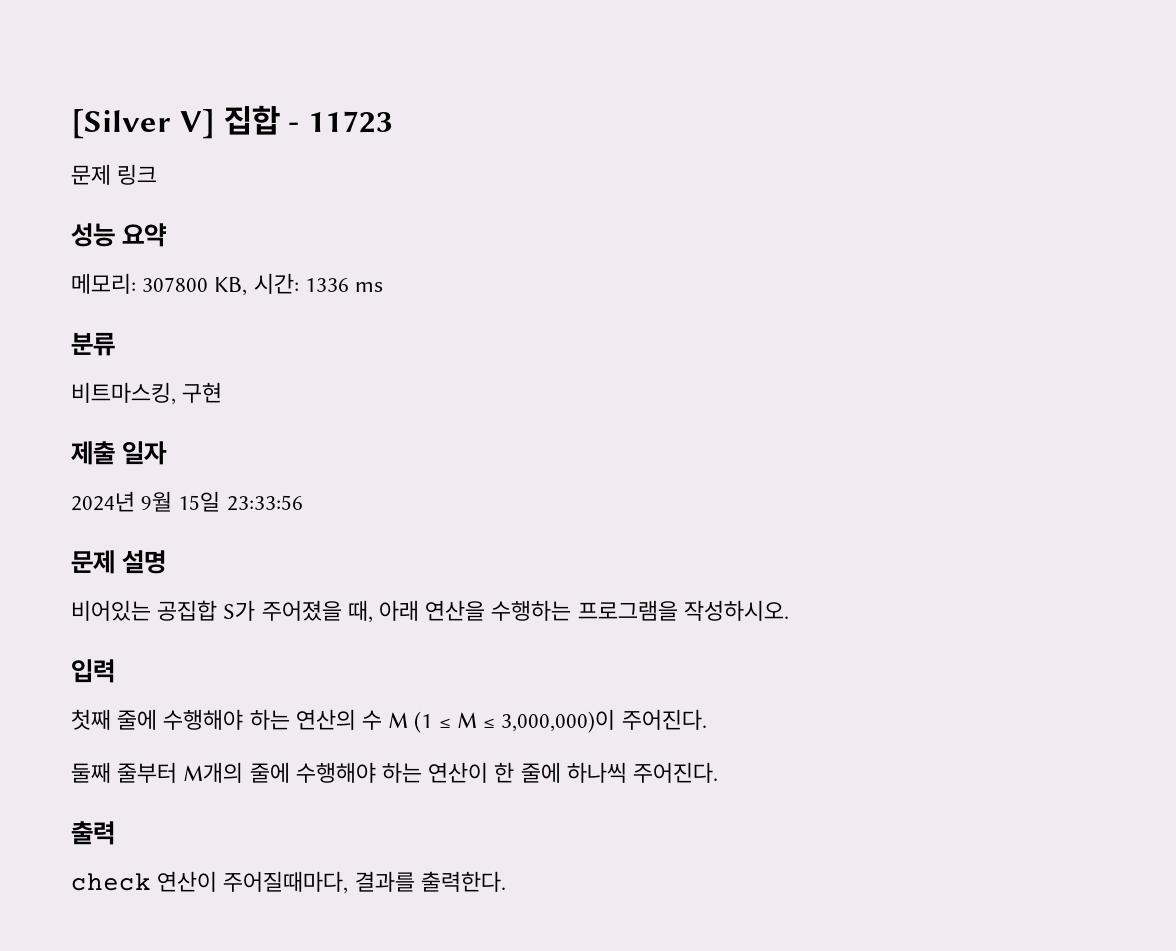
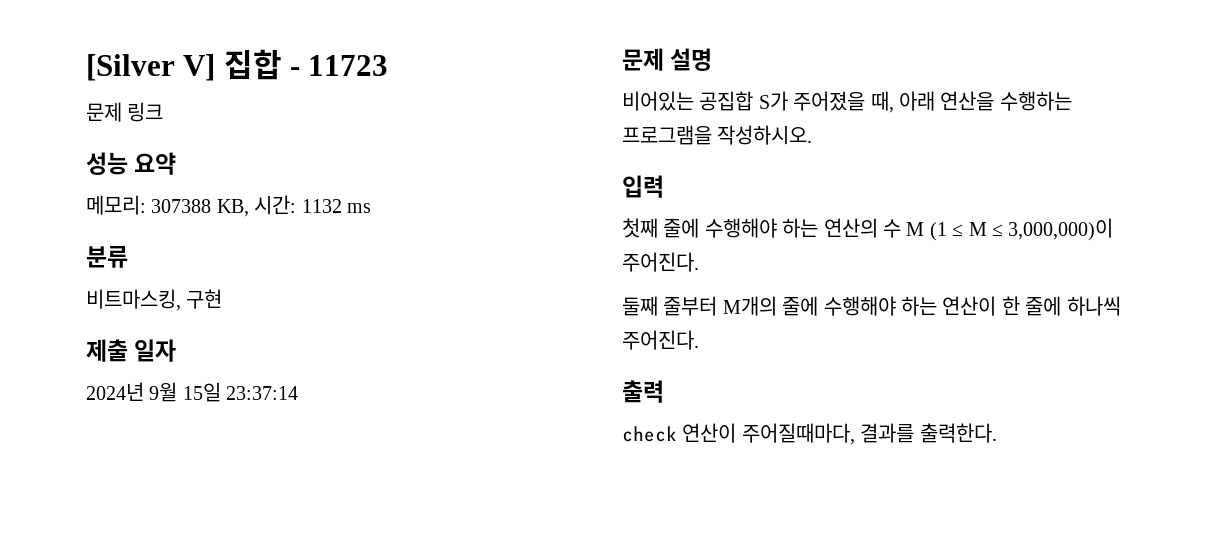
- 메모리: 307800 KB, 시간: 1336 ms
+ 메모리: 307388 KB, 시간: 1132 ms
- 2024년 9월 15일 23:33:56
+ 2024년 9월 15일 23:37:14

